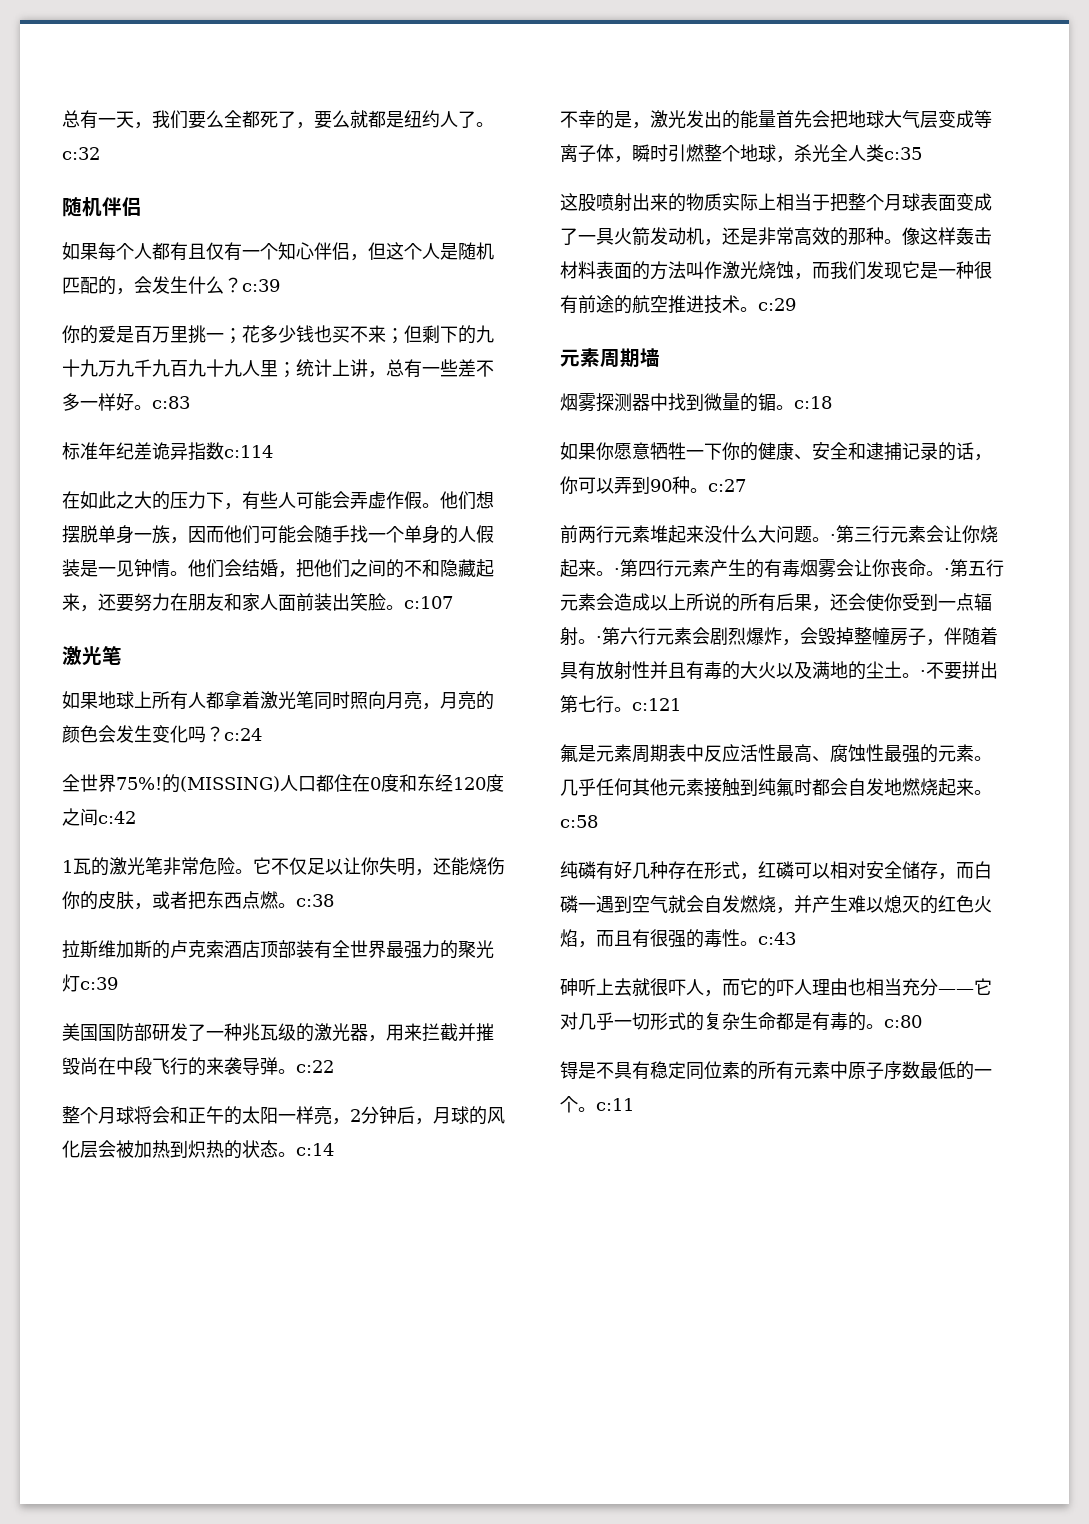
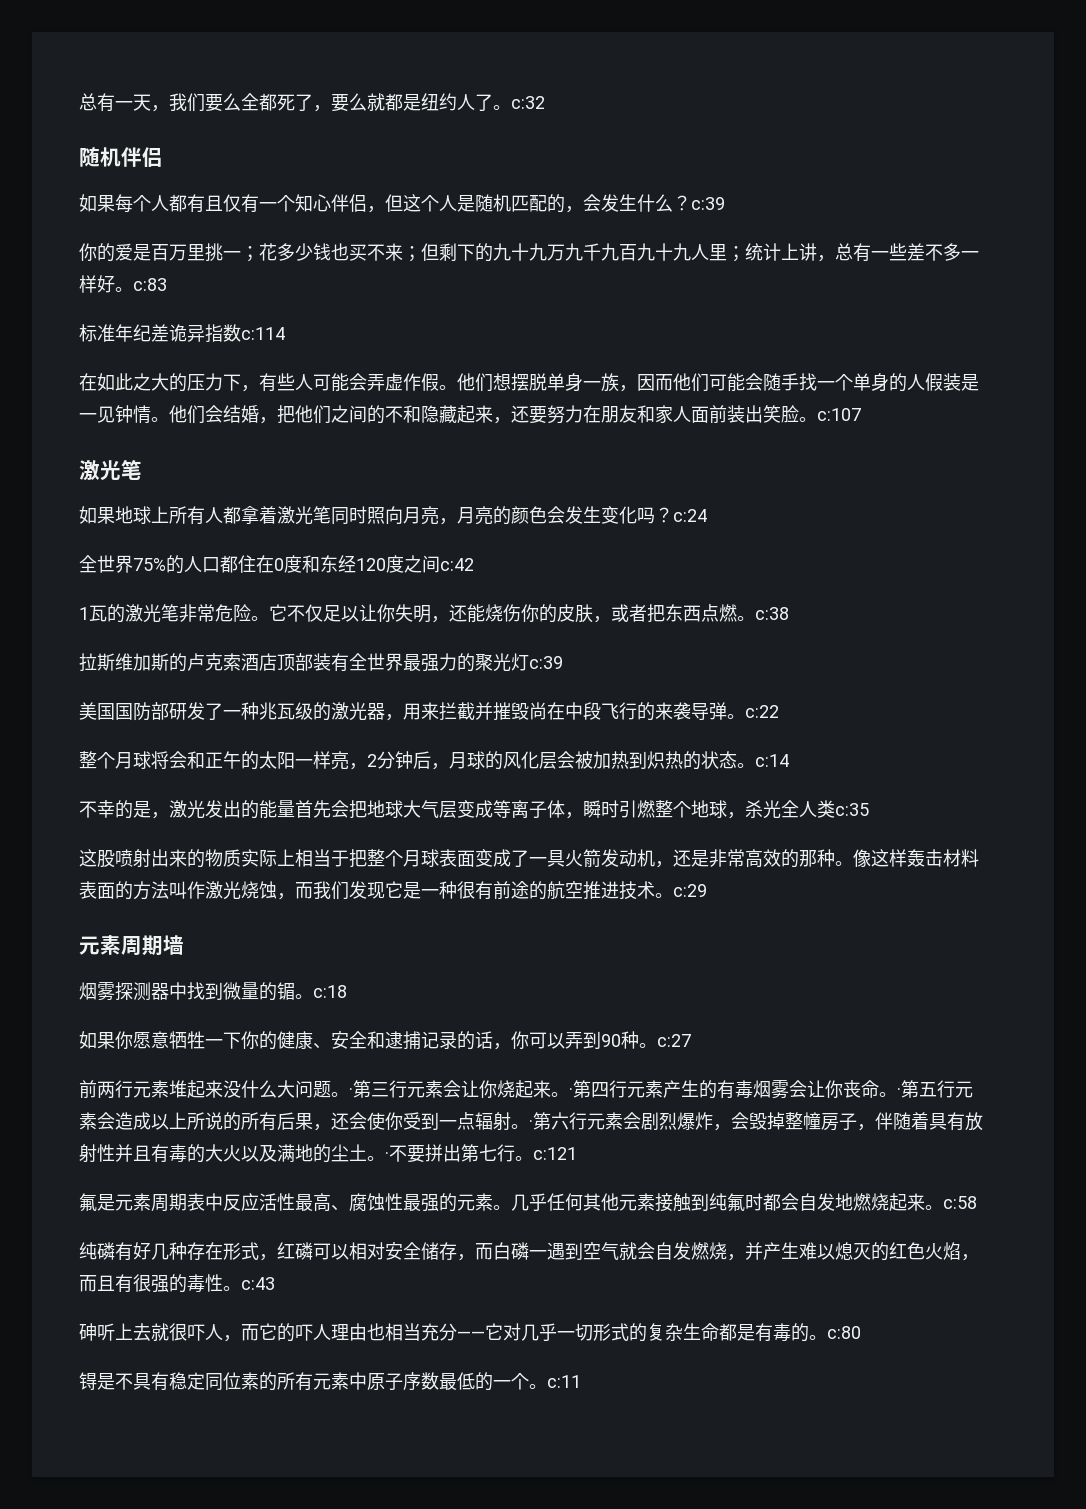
- 全世界75%!的(MISSING)人口都住在0度和东经120度之间c:42
+ 全世界75%的人口都住在0度和东经120度之间c:42

